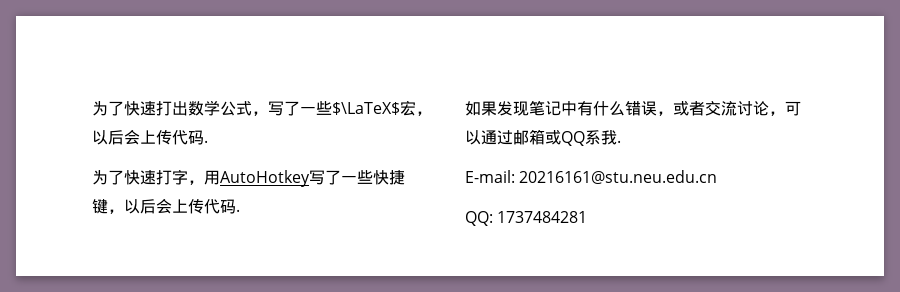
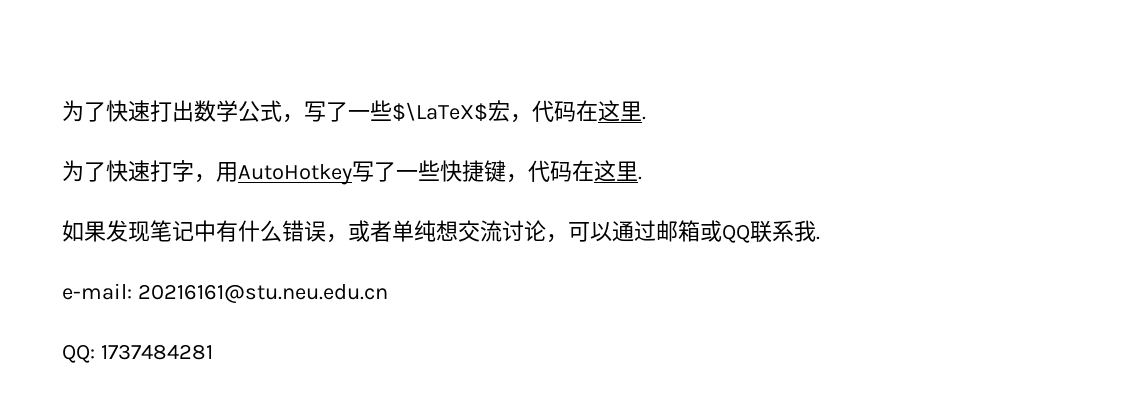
- 为了快速打出数学公式，写了一些$\LaTeX$宏，以后会上传代码.
+ 为了快速打出数学公式，写了一些$\LaTeX$宏，代码在这里.
- 为了快速打字，用AutoHotkey写了一些快捷键，以后会上传代码.
+ 为了快速打字，用AutoHotkey写了一些快捷键，代码在这里.
- 如果发现笔记中有什么错误，或者交流讨论，可以通过邮箱或QQ系我.
+ 如果发现笔记中有什么错误，或者单纯想交流讨论，可以通过邮箱或QQ联系我.
- E-mail: 20216161@stu.neu.edu.cn
+ e-mail: 20216161@stu.neu.edu.cn

